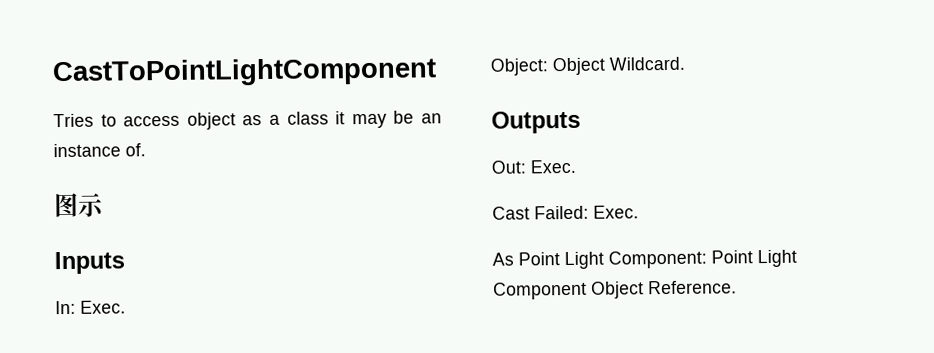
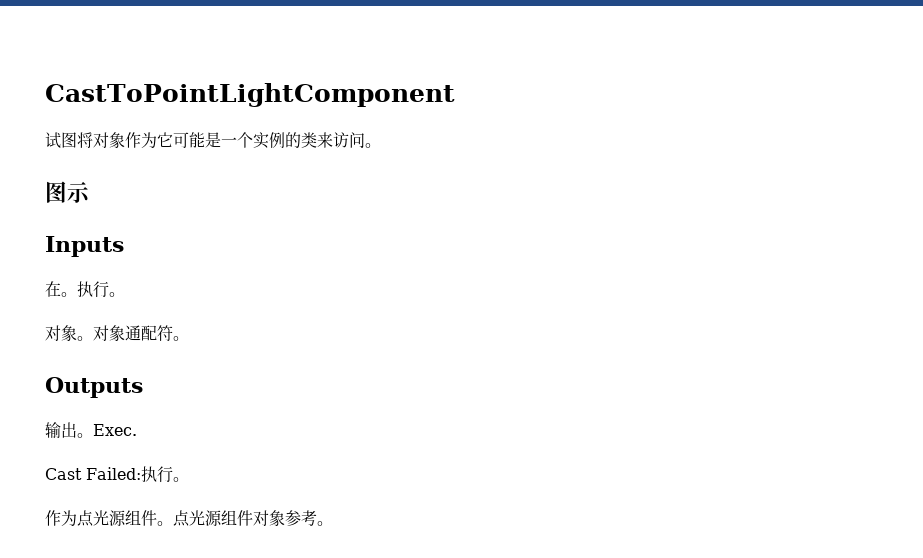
- Tries to access object as a class it may be an instance of.
+ 试图将对象作为它可能是一个实例的类来访问。
  图示
  Inputs
- In: Exec.
- Object: Object Wildcard.
+ 在。执行。
+ 对象。对象通配符。
- Out: Exec.
+ 输出。Exec.
- Cast Failed: Exec.
- As Point Light Component: Point Light Component Object Reference.
+ Cast Failed:执行。
+ 作为点光源组件。点光源组件对象参考。

